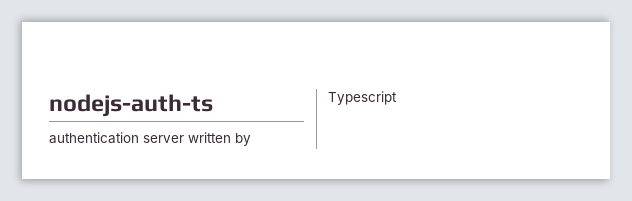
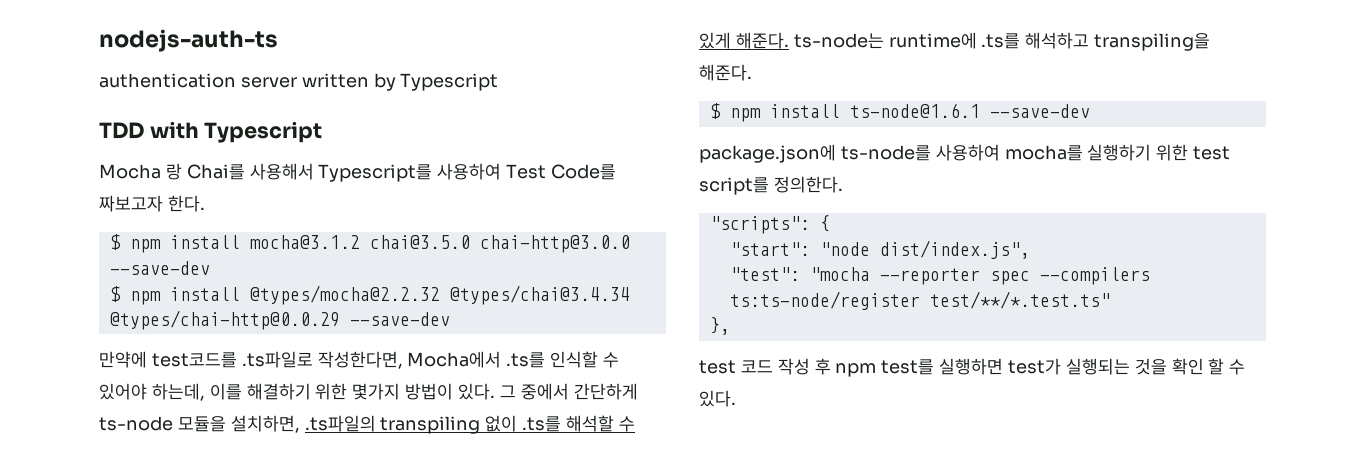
+ TDD with Typescript
+ Mocha 랑 Chai를 사용해서 Typescript를 사용하여 Test Code를 짜보고자 한다.
+ $ npm install mocha@3.1.2 chai@3.5.0 chai-http@3.0.0 --save-dev
+ $ npm install @types/mocha@2.2.32 @types/chai@3.4.34 @types/chai-http@0.0.29 --save-dev
+ 만약에 test코드를 .ts파일로 작성한다면, Mocha에서 .ts를 인식할 수 있어야 하는데, 이를 해결하기 위한 몇가지 방법이 있다. 그 중에서 간단하게 ts-node 모듈을 설치하면, .ts파일의 transpiling 없이 .ts를 해석할 수 있게 해준다. ts-node는 runtime에 .ts를 해석하고 transpiling을 해준다.
+ $ npm install ts-node@1.6.1 --save-dev
+ package.json에 ts-node를 사용하여 mocha를 실행하기 위한 test script를 정의한다.
+ "scripts": {
+ "start": "node dist/index.js",
+ "test": "mocha --reporter spec --compilers ts:ts-node/register test/**/*.test.ts"
+ },
+ test 코드 작성 후 npm test를 실행하면 test가 실행되는 것을 확인 할 수 있다.

